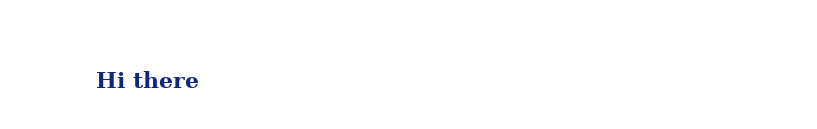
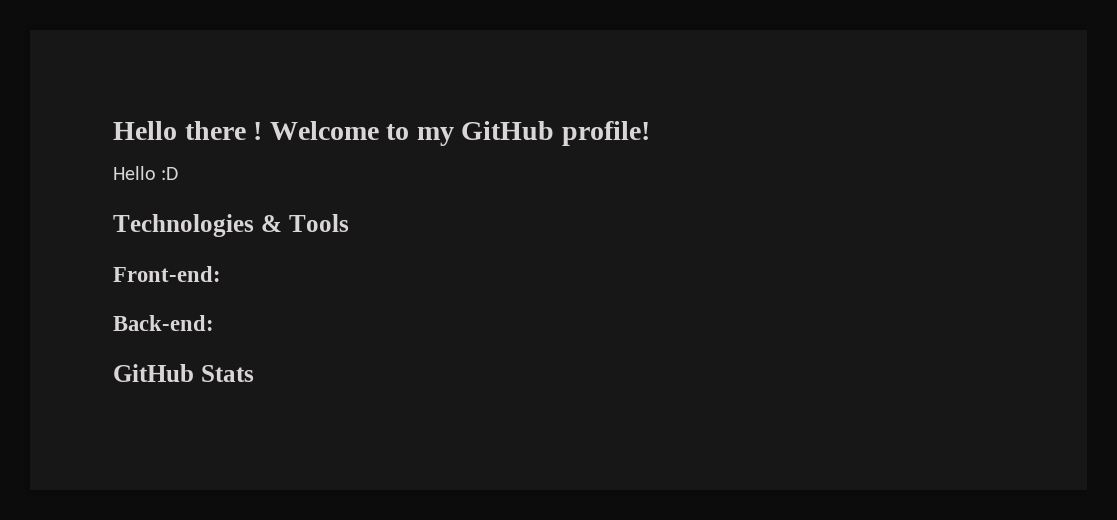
- Hi there
+ Hello there ! Welcome to my GitHub profile!
+ Hello :D
+ Technologies & Tools
+ Front-end:
+ Back-end:
+ GitHub Stats

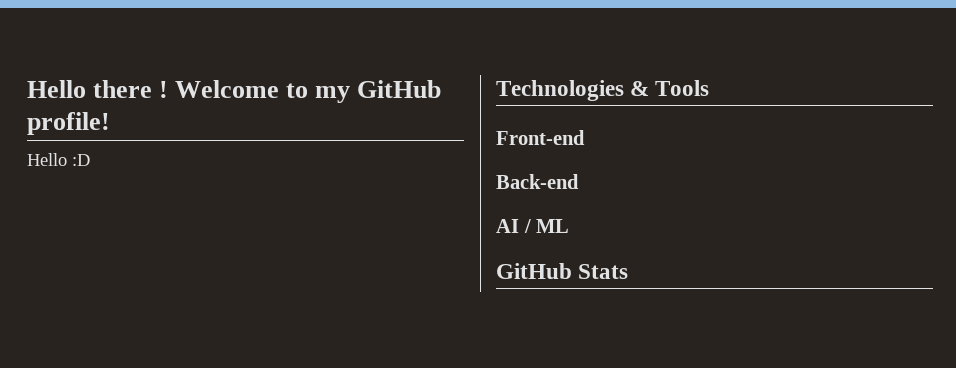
- Front-end:
- Back-end:
+ Front-end
+ Back-end
+ AI / ML

